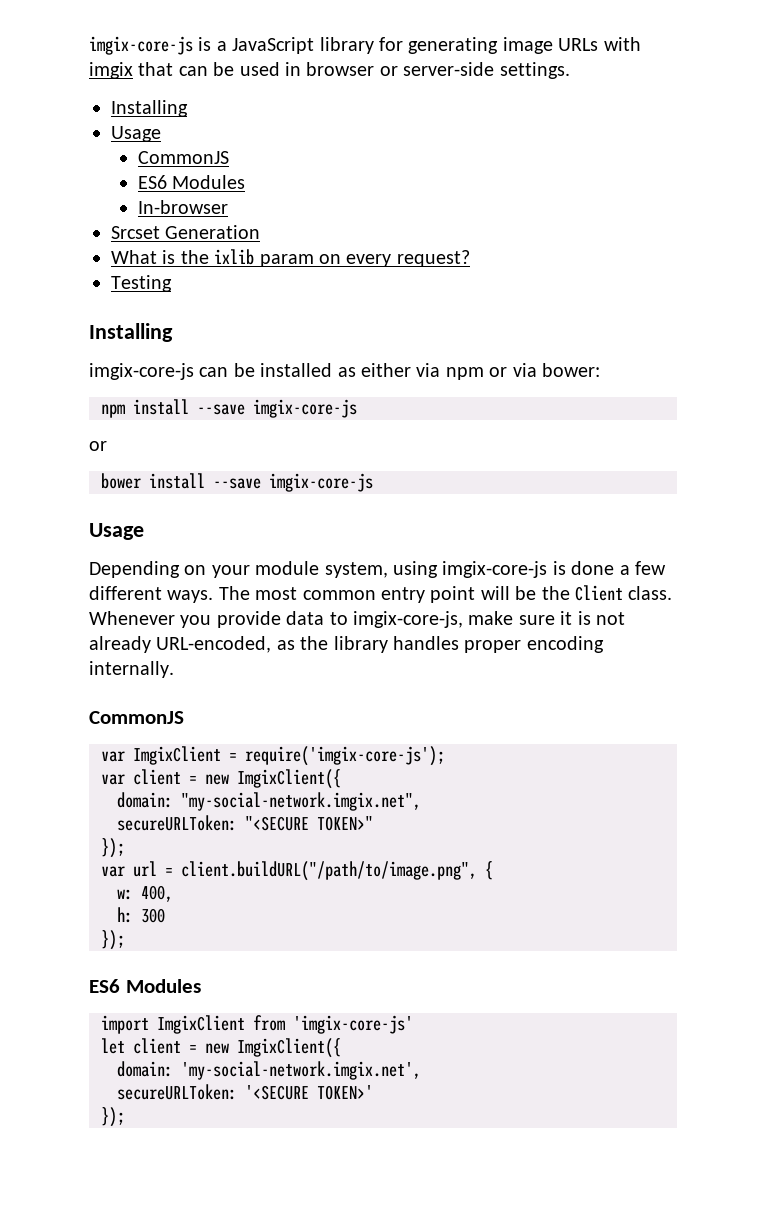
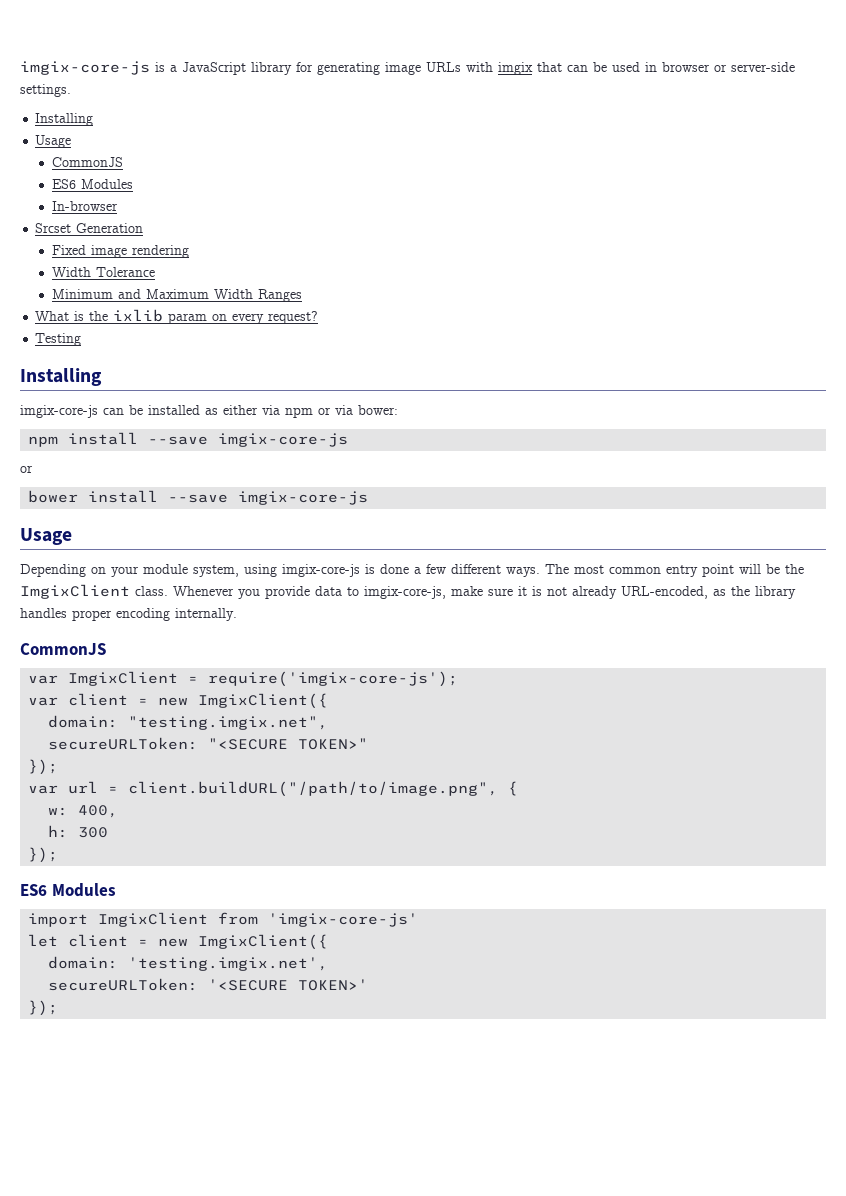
+ Fixed image rendering
+ Width Tolerance
+ Minimum and Maximum Width Ranges
- The most common entry point will be the Client class.
+ The most common entry point will be the ImgixClient class.
- domain: "my-social-network.imgix.net",
+ domain: "testing.imgix.net",
- domain: 'my-social-network.imgix.net',
+ domain: 'testing.imgix.net',

